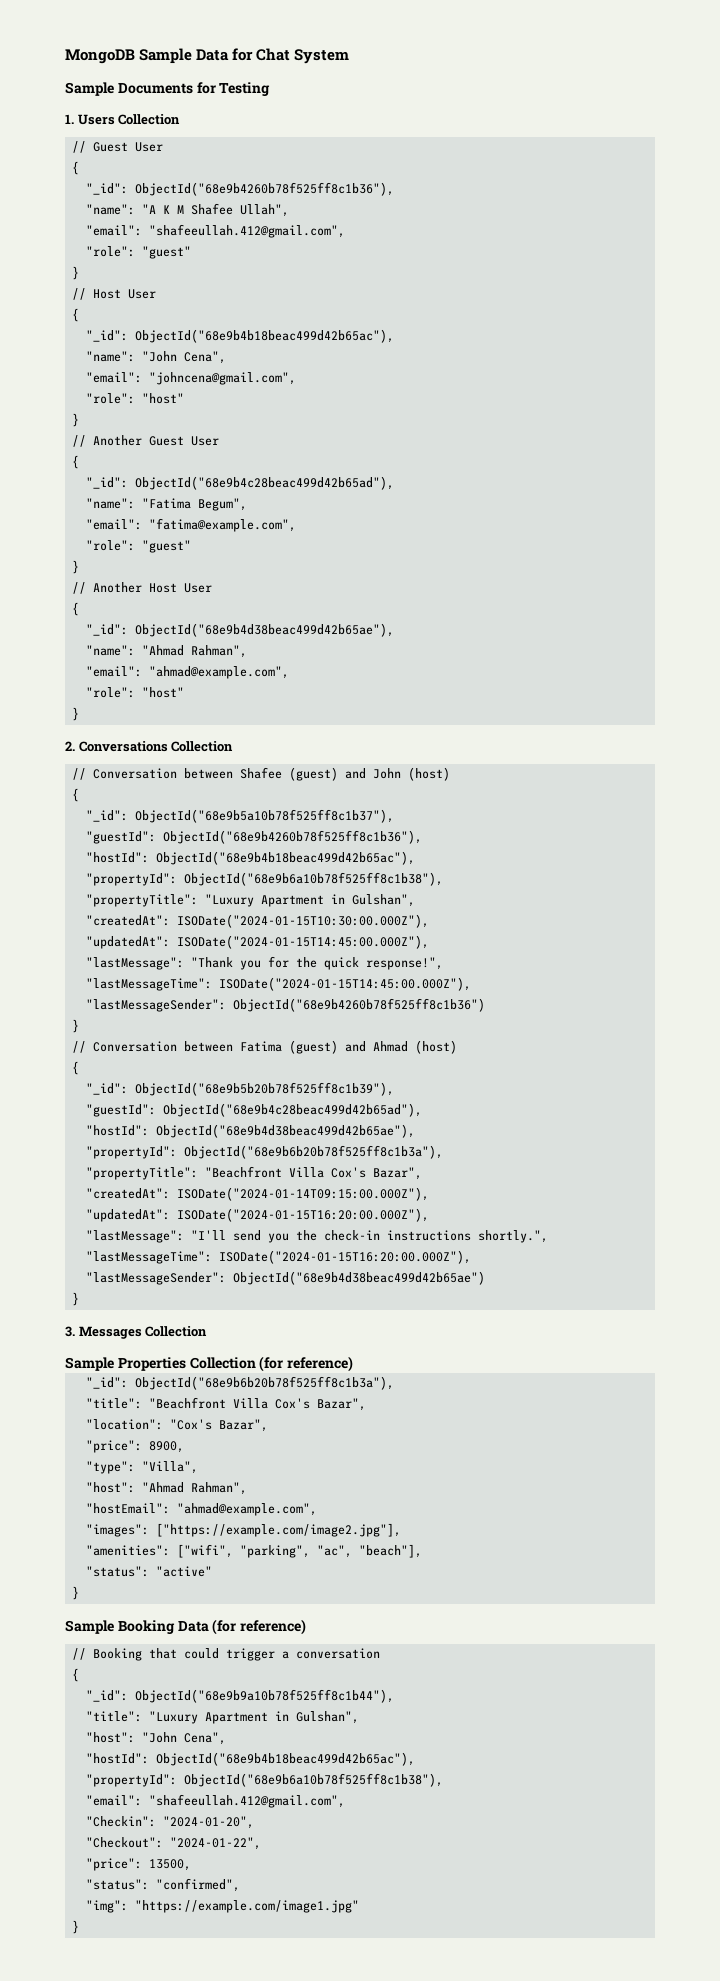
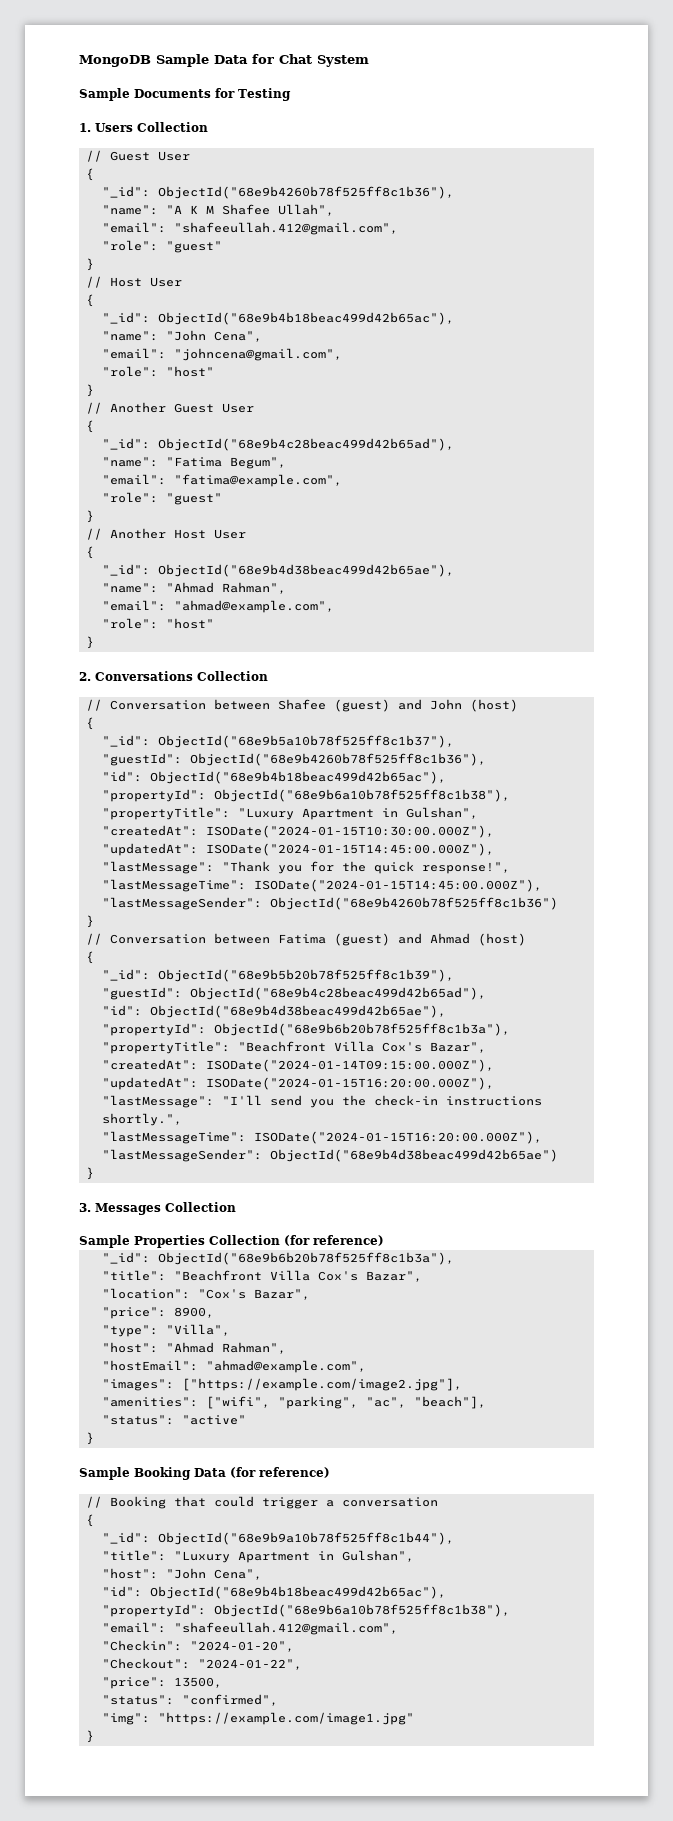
  "guestId": ObjectId("68e9b4260b78f525ff8c1b36"),
- "hostId": ObjectId("68e9b4b18beac499d42b65ac"),
+ "id": ObjectId("68e9b4b18beac499d42b65ac"),
- "hostId": ObjectId("68e9b4d38beac499d42b65ae"),
+ "id": ObjectId("68e9b4d38beac499d42b65ae"),
  "host": "John Cena",
- "hostId": ObjectId("68e9b4b18beac499d42b65ac"),
+ "id": ObjectId("68e9b4b18beac499d42b65ac"),

